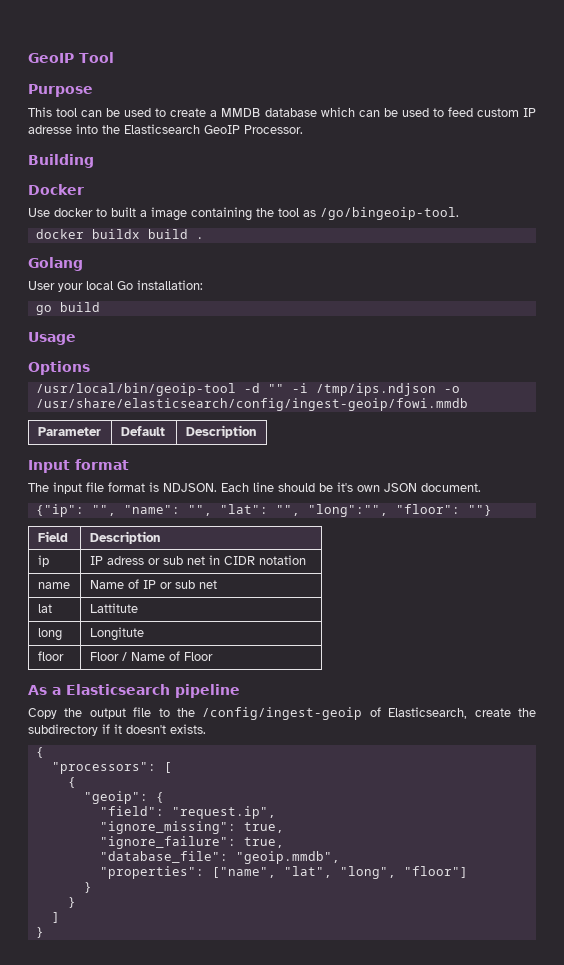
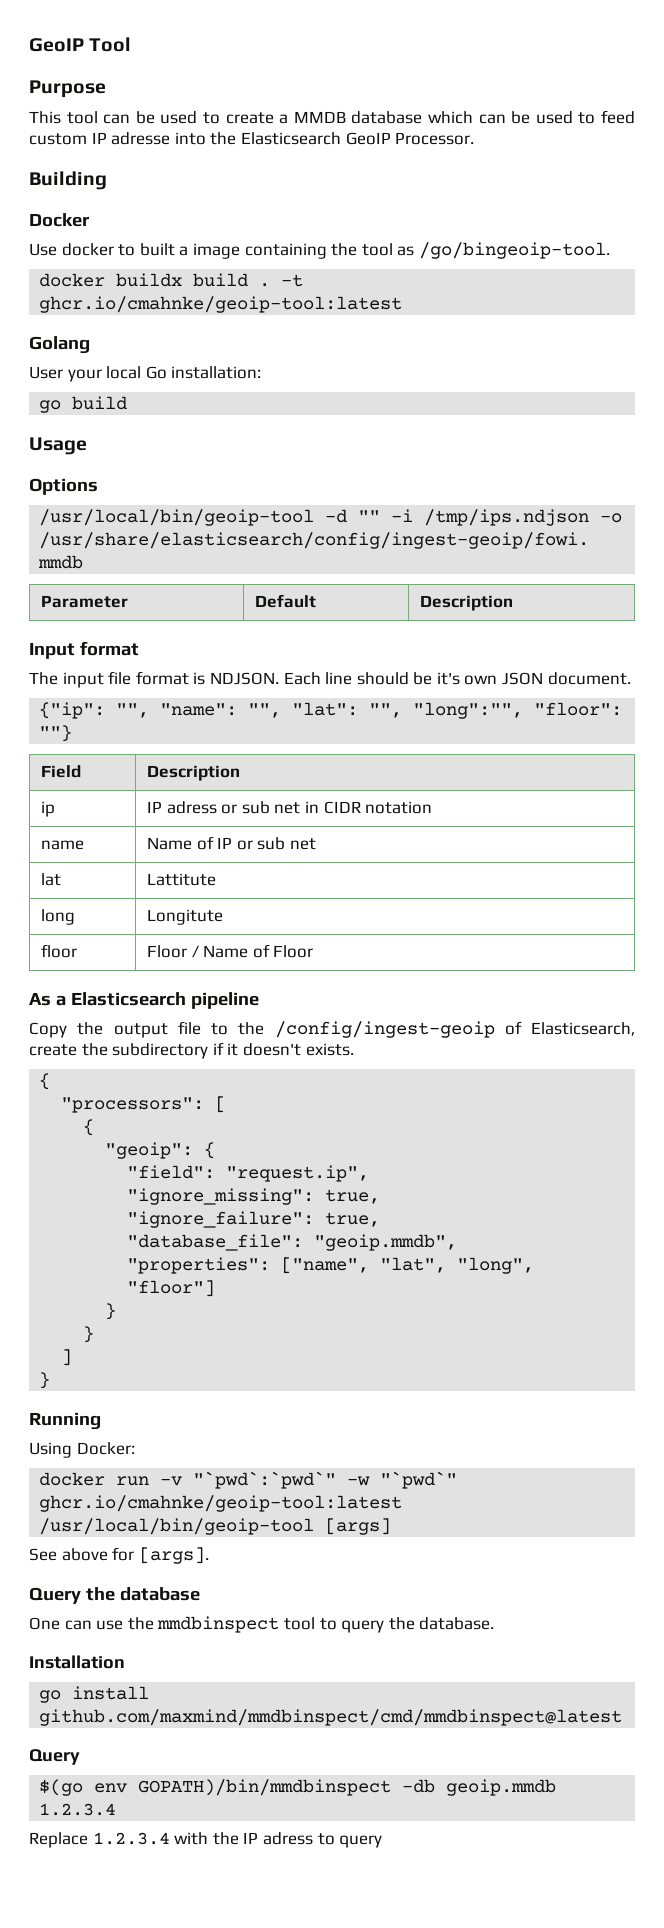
+ -t ghcr.io/cmahnke/geoip-tool:latest
+ Running
+ Using Docker:
+ docker run -v "`pwd`:`pwd`" -w "`pwd`" ghcr.io/cmahnke/geoip-tool:latest /usr/local/bin/geoip-tool [args]
+ See above for [args].
+ Query the database
+ One can use the mmdbinspect tool to query the database.
+ Installation
+ go install github.com/maxmind/mmdbinspect/cmd/mmdbinspect@latest
+ Query
+ $(go env GOPATH)/bin/mmdbinspect -db geoip.mmdb 1.2.3.4
+ Replace 1.2.3.4 with the IP adress to query

